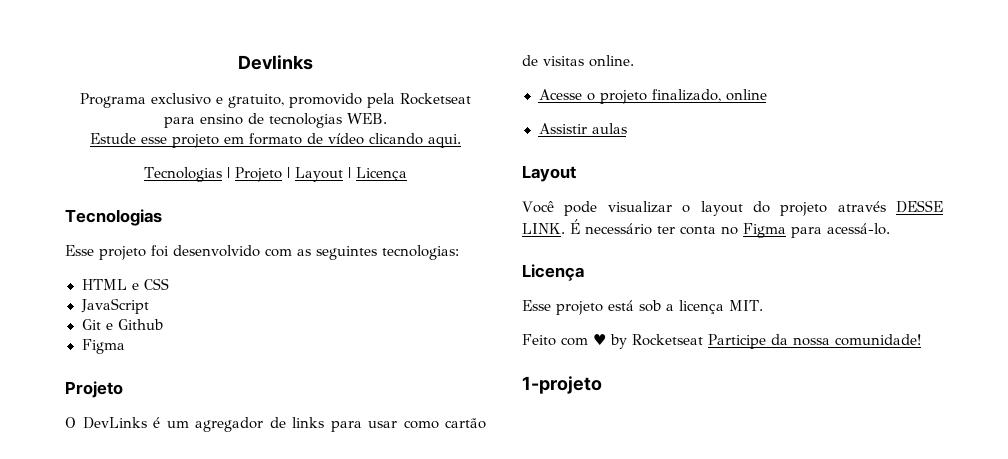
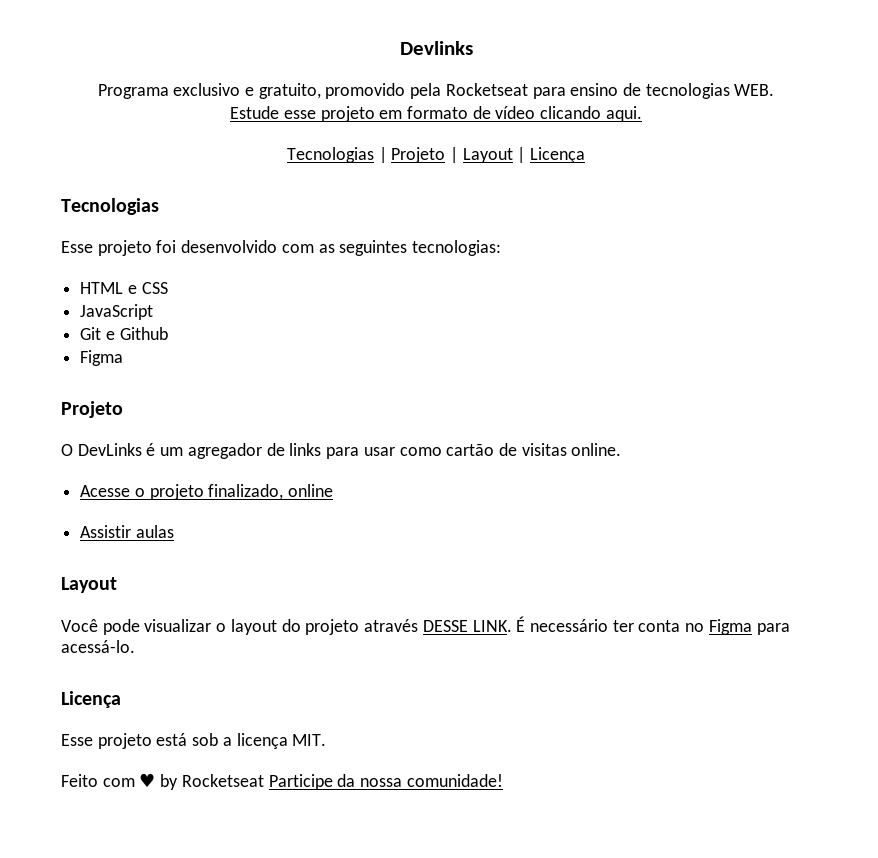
- 1-projeto

